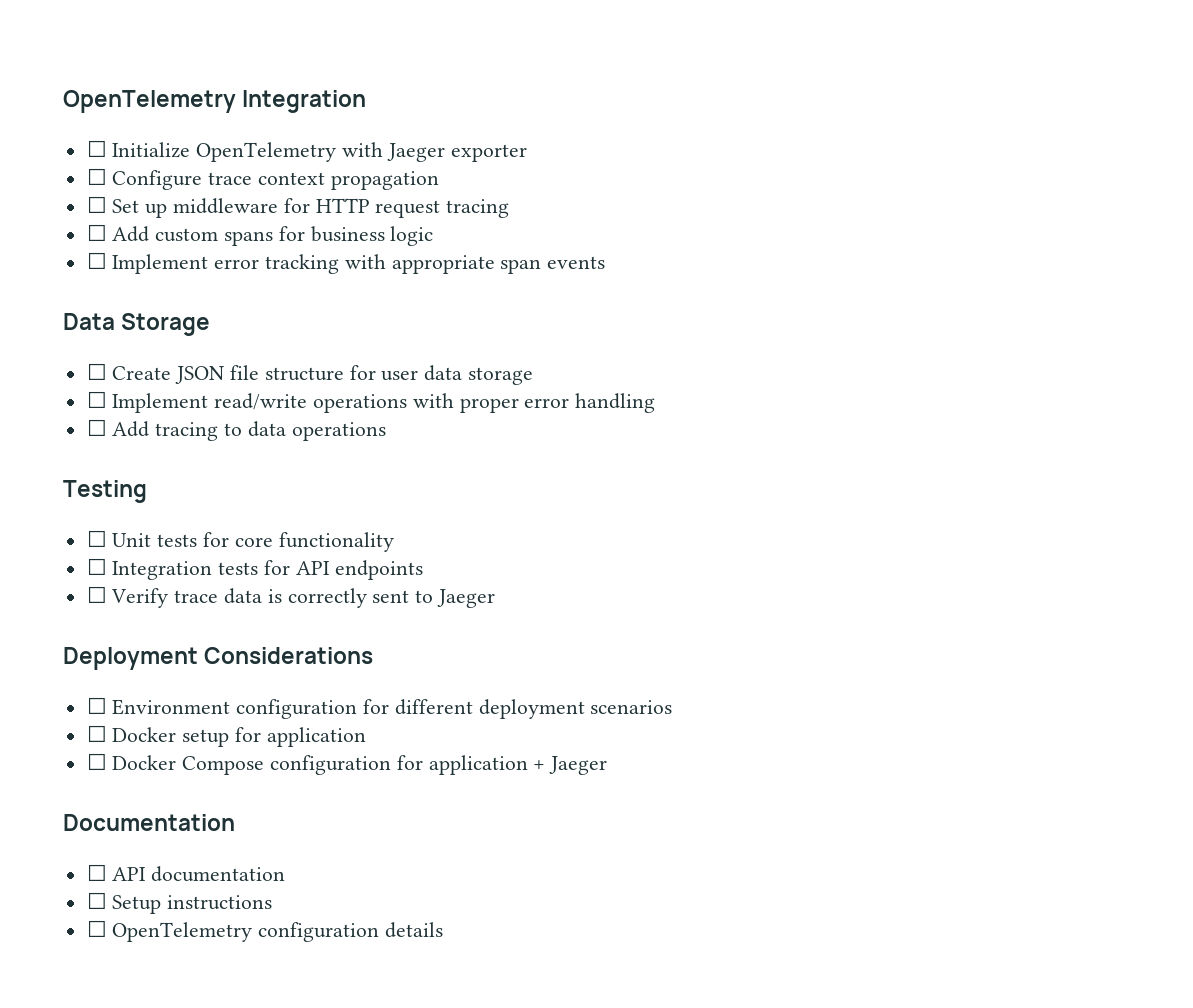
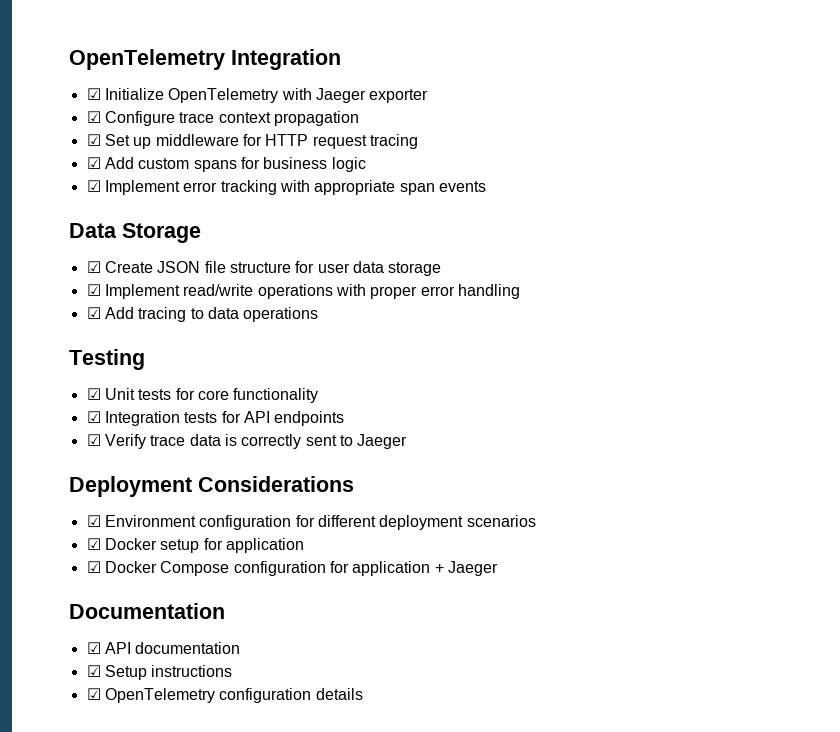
- ☐ Initialize OpenTelemetry with Jaeger exporter
+ ☑ Initialize OpenTelemetry with Jaeger exporter
- ☐ Configure trace context propagation
+ ☑ Configure trace context propagation
- ☐ Set up middleware for HTTP request tracing
+ ☑ Set up middleware for HTTP request tracing
- ☐ Add custom spans for business logic
+ ☑ Add custom spans for business logic
- ☐ Implement error tracking with appropriate span events
+ ☑ Implement error tracking with appropriate span events
- ☐ Create JSON file structure for user data storage
+ ☑ Create JSON file structure for user data storage
- ☐ Implement read/write operations with proper error handling
+ ☑ Implement read/write operations with proper error handling
- ☐ Add tracing to data operations
+ ☑ Add tracing to data operations
- ☐ Unit tests for core functionality
+ ☑ Unit tests for core functionality
- ☐ Integration tests for API endpoints
+ ☑ Integration tests for API endpoints
- ☐ Verify trace data is correctly sent to Jaeger
+ ☑ Verify trace data is correctly sent to Jaeger
- ☐ Environment configuration for different deployment scenarios
+ ☑ Environment configuration for different deployment scenarios
- ☐ Docker setup for application
+ ☑ Docker setup for application
- ☐ Docker Compose configuration for application + Jaeger
+ ☑ Docker Compose configuration for application + Jaeger
- ☐ API documentation
+ ☑ API documentation
- ☐ Setup instructions
+ ☑ Setup instructions
- ☐ OpenTelemetry configuration details
+ ☑ OpenTelemetry configuration details

